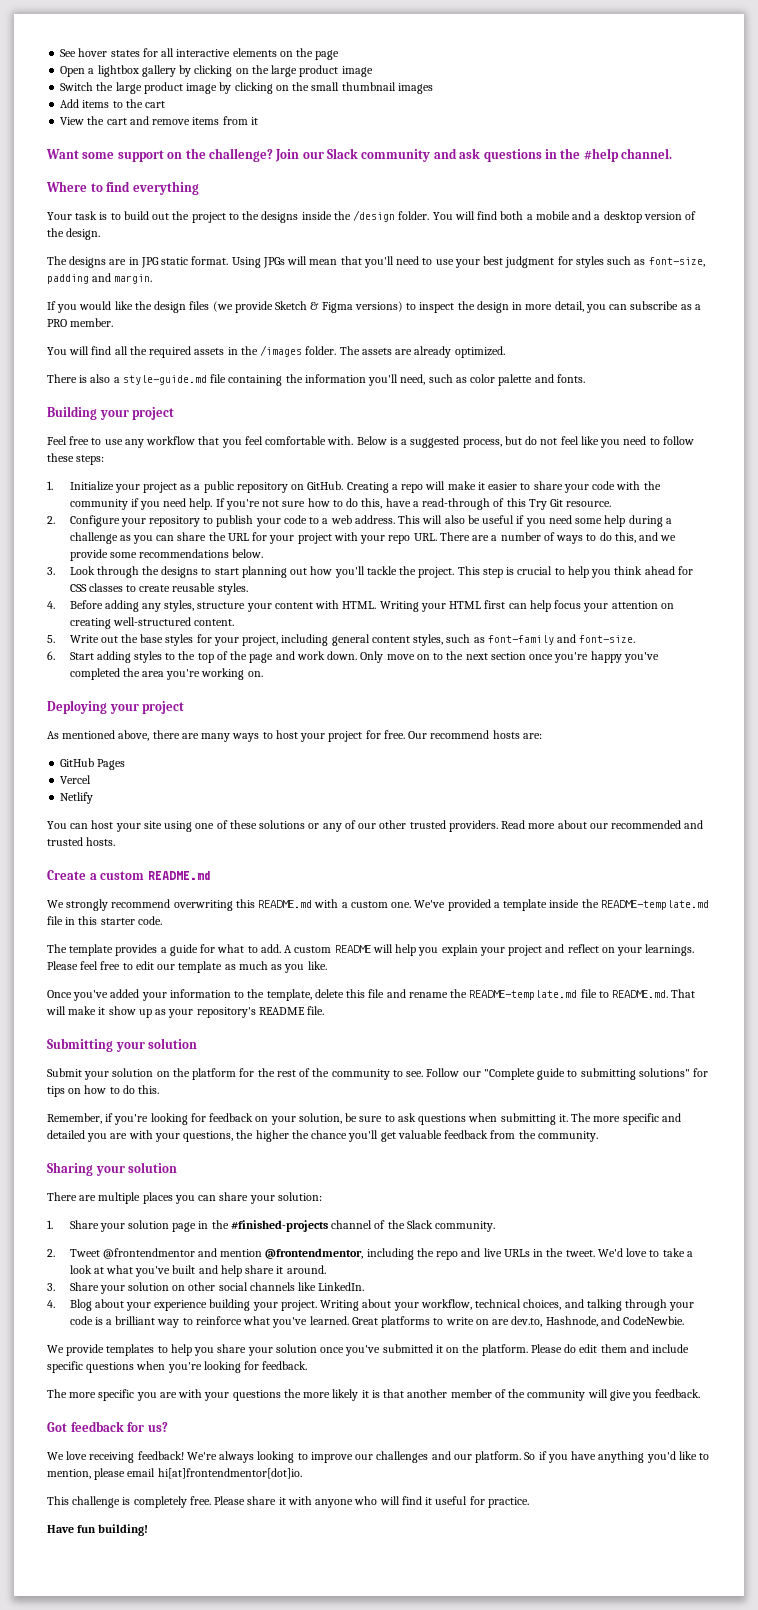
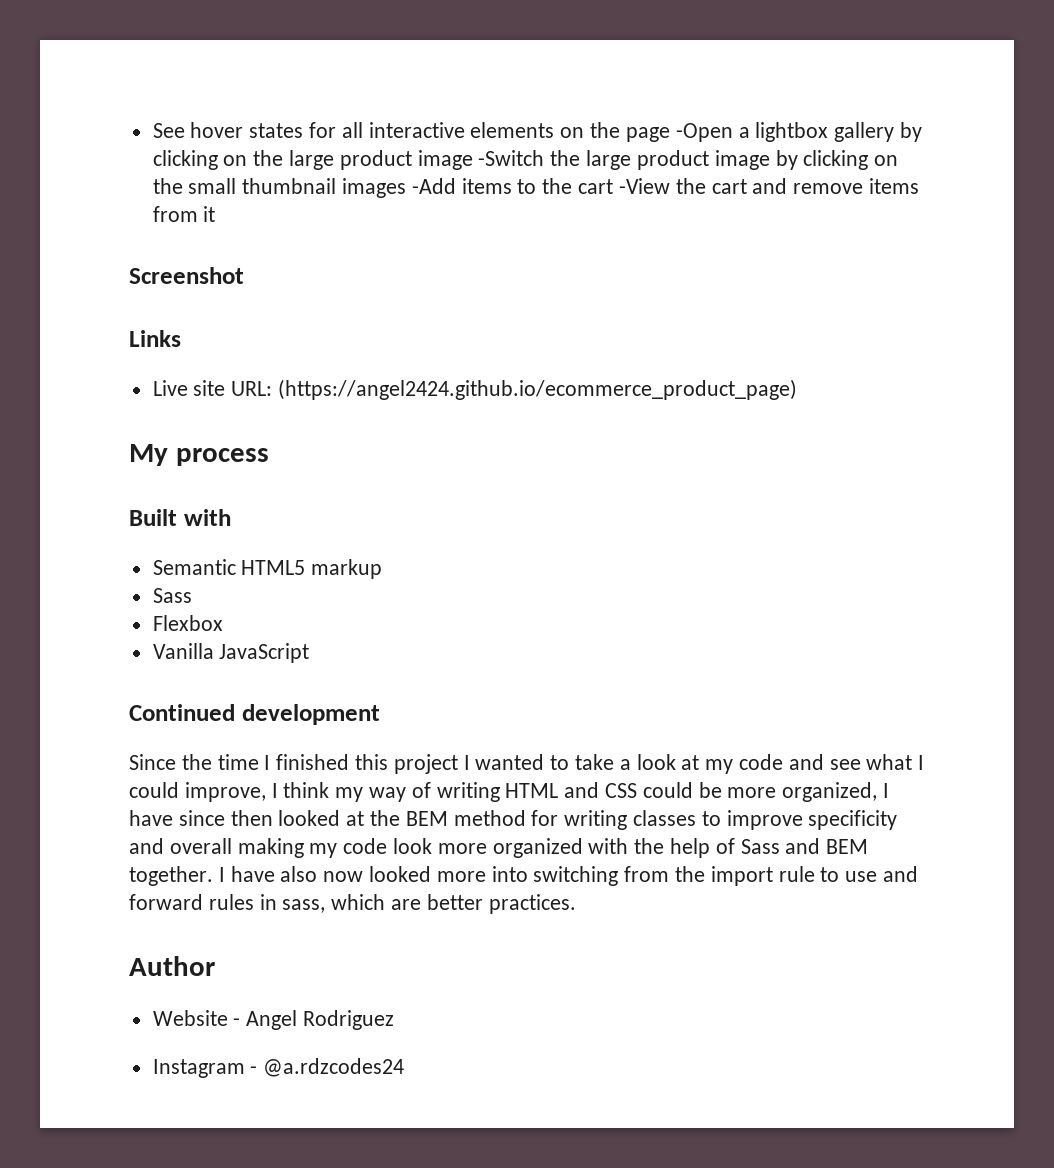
- See hover states for all interactive elements on the page
- Open a lightbox gallery by clicking on the large product image
- Switch the large product image by clicking on the small thumbnail images
- Add items to the cart
- View the cart and remove items from it
+ See hover states for all interactive elements on the page -Open a lightbox gallery by clicking on the large product image -Switch the large product image by clicking on the small thumbnail images -Add items to the cart -View the cart and remove items from it
- Want some support on the challenge? Join our Slack community and ask questions in the #help channel.
- Where to find everything
- Your task is to build out the project to the designs inside the /design folder. You will find both a mobile and a desktop version of the design.
- The designs are in JPG static format. Using JPGs will mean that you'll need to use your best judgment for styles such as font-size, padding and margin.
- If you would like the design files (we provide Sketch & Figma versions) to inspect the design in more detail, you can subscribe as a PRO member.
- You will find all the required assets in the /images folder. The assets are already optimized.
- There is also a style-guide.md file containing the information you'll need, such as color palette and fonts.
- Building your project
- Feel free to use any workflow that you feel comfortable with. Below is a suggested process, but do not feel like you need to follow these steps:
- 1. Initialize your project as a public repository on GitHub. Creating a repo will make it easier to share your code with the community if you need help. If you're not sure how to do this, have a read-through of this Try Git resource.
- 2. Configure your repository to publish your code to a web address. This will also be useful if you need some help during a challenge as you can share the URL for your project with your repo URL. There are a number of ways to do this, and we provide some recommendations below.
- 3. Look through the designs to start planning out how you'll tackle the project. This step is crucial to help you think ahead for CSS classes to create reusable styles.
- 4. Before adding any styles, structure your content with HTML. Writing your HTML first can help focus your attention on creating well-structured content.
- 5. Write out the base styles for your project, including general content styles, such as font-family and font-size.
- 6. Start adding styles to the top of the page and work down. Only move on to the next section once you're happy you've completed the area you're working on.
- Deploying your project
- As mentioned above, there are many ways to host your project for free. Our recommend hosts are:
- GitHub Pages
- Vercel
- Netlify
- You can host your site using one of these solutions or any of our other trusted providers. Read more about our recommended and trusted hosts.
- Create a custom README.md
- We strongly recommend overwriting this README.md with a custom one. We've provided a template inside the README-template.md file in this starter code.
- The template provides a guide for what to add. A custom README will help you explain your project and reflect on your learnings. Please feel free to edit our template as much as you like.
- Once you've added your information to the template, delete this file and rename the README-template.md file to README.md. That will make it show up as your repository's README file.
- Submitting your solution
- Submit your solution on the platform for the rest of the community to see. Follow our "Complete guide to submitting solutions" for tips on how to do this.
- Remember, if you're looking for feedback on your solution, be sure to ask questions when submitting it. The more specific and detailed you are with your questions, the higher the chance you'll get valuable feedback from the community.
- Sharing your solution
- There are multiple places you can share your solution:
- 1. Share your solution page in the #finished-projects channel of the Slack community.
- 2. Tweet @frontendmentor and mention @frontendmentor, including the repo and live URLs in the tweet. We'd love to take a look at what you've built and help share it around.
- 3. Share your solution on other social channels like LinkedIn.
- 4. Blog about your experience building your project. Writing about your workflow, technical choices, and talking through your code is a brilliant way to reinforce what you've learned. Great platforms to write on are dev.to, Hashnode, and CodeNewbie.
- We provide templates to help you share your solution once you've submitted it on the platform. Please do edit them and include specific questions when you're looking for feedback.
- The more specific you are with your questions the more likely it is that another member of the community will give you feedback.
- Got feedback for us?
- We love receiving feedback! We're always looking to improve our challenges and our platform. So if you have anything you'd like to mention, please email hi[at]frontendmentor[dot]io.
- This challenge is completely free. Please share it with anyone who will find it useful for practice.
- Have fun building!
+ Screenshot
+ Links
+ Live site URL: (https://angel2424.github.io/ecommerce_product_page)
+ My process
+ Built with
+ Semantic HTML5 markup
+ Sass
+ Flexbox
+ Vanilla JavaScript
+ Continued development
+ Since the time I finished this project I wanted to take a look at my code and see what I could improve, I think my way of writing HTML and CSS could be more organized, I have since then looked at the BEM method for writing classes to improve specificity and overall making my code look more organized with the help of Sass and BEM together. I have also now looked more into switching from the import rule to use and forward rules in sass, which are better practices.
+ Author
+ Website - Angel Rodriguez
+ Instagram - @a.rdzcodes24

